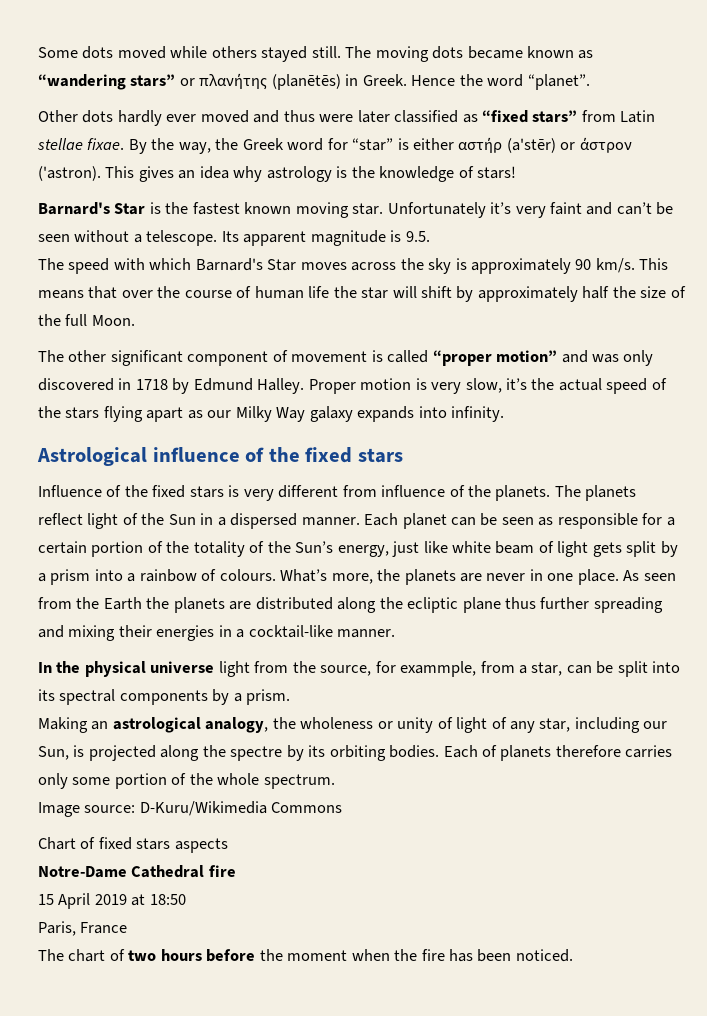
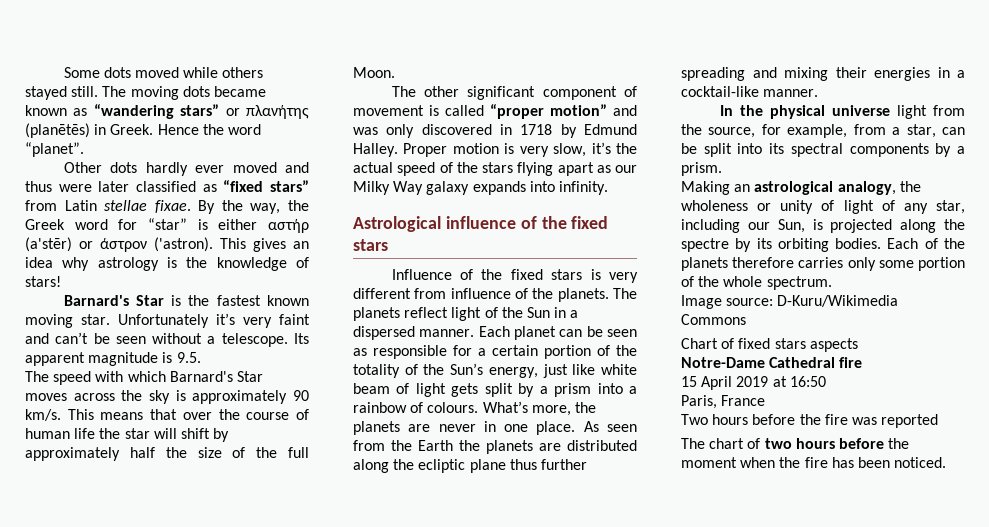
- In the physical universe light from the source, for exammple, from a star, can be split into its spectral components by a prism.
+ In the physical universe light from the source, for example, from a star, can be split into its spectral components by a prism.
- Each of planets therefore carries only some portion of the whole spectrum.
+ Each of the planets therefore carries only some portion of the whole spectrum.
- 15 April 2019 at 18:50
+ 15 April 2019 at 16:50
+ Two hours before the fire was reported

